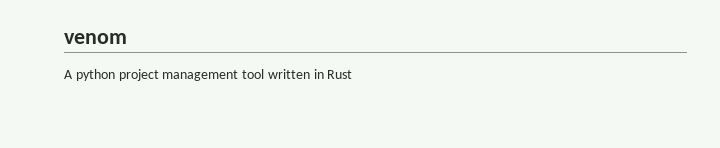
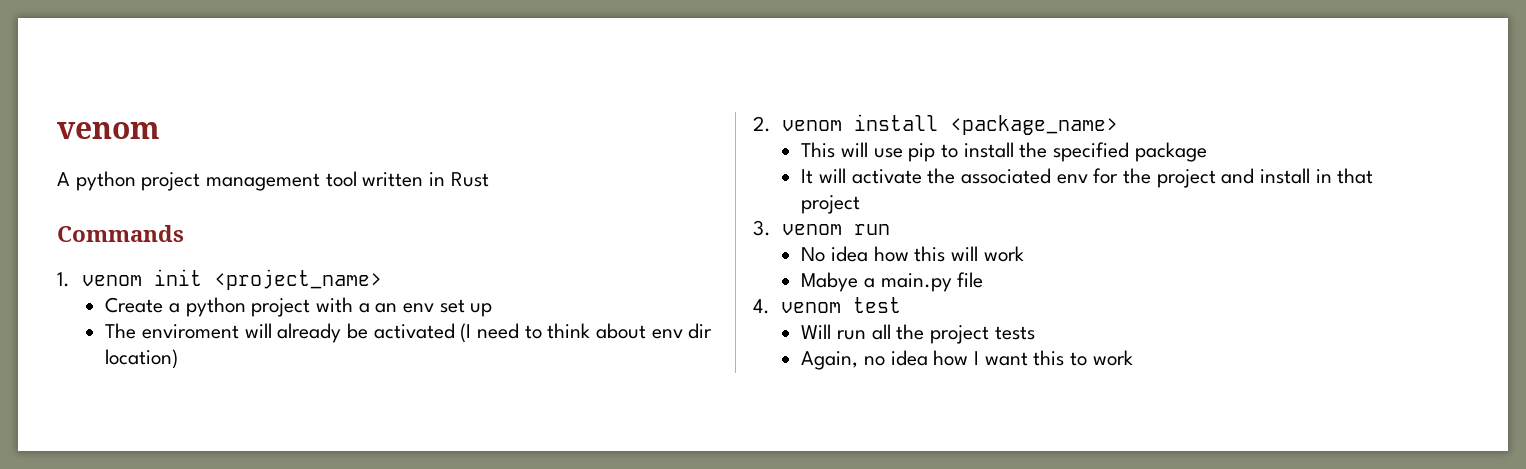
+ Commands
+ 1. venom init <project_name>
+ Create a python project with a an env set up
+ The enviroment will already be activated (I need to think about env dir location)
+ 2. venom install <package_name>
+ This will use pip to install the specified package
+ It will activate the associated env for the project and install in that project
+ 3. venom run
+ No idea how this will work
+ Mabye a main.py file
+ 4. venom test
+ Will run all the project tests
+ Again, no idea how I want this to work

